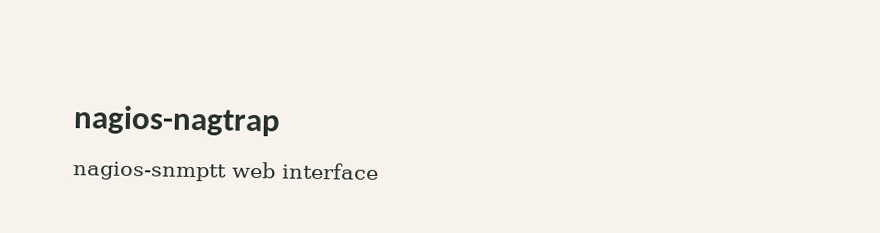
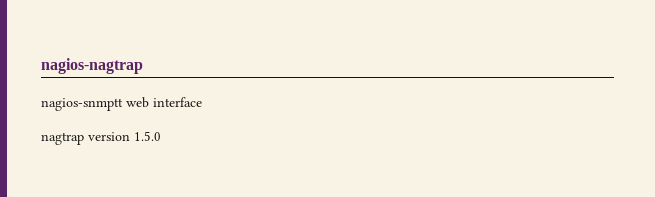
+ nagtrap version 1.5.0

